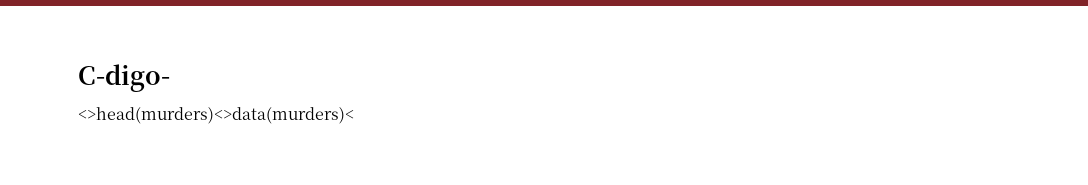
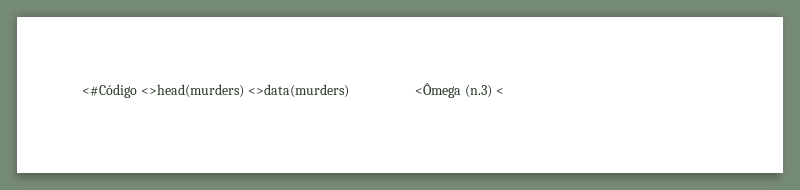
- C-digo-
- <>head(murders)<>data(murders)<
+ <#Código <>head(murders) <>data(murders) <Ômega (n.3) <

